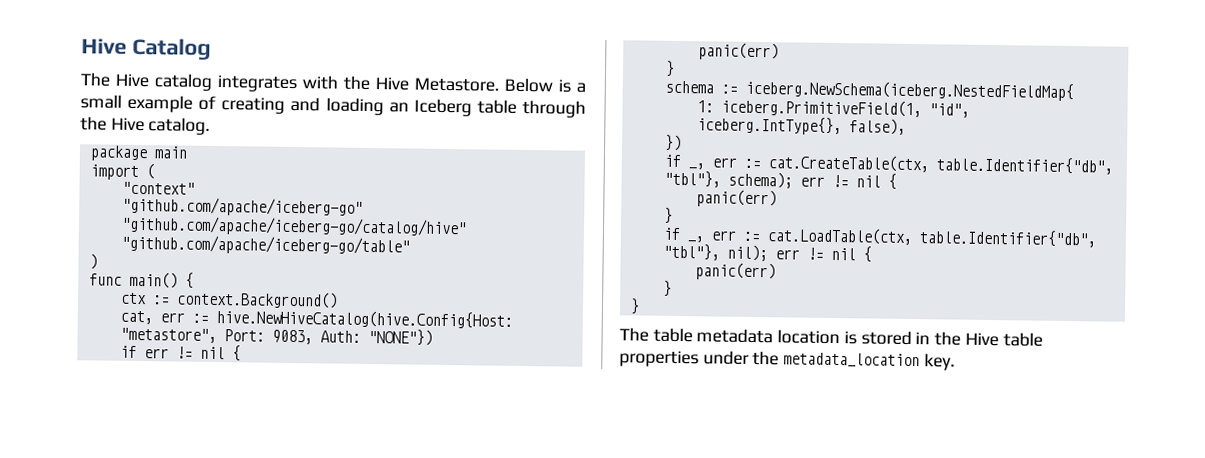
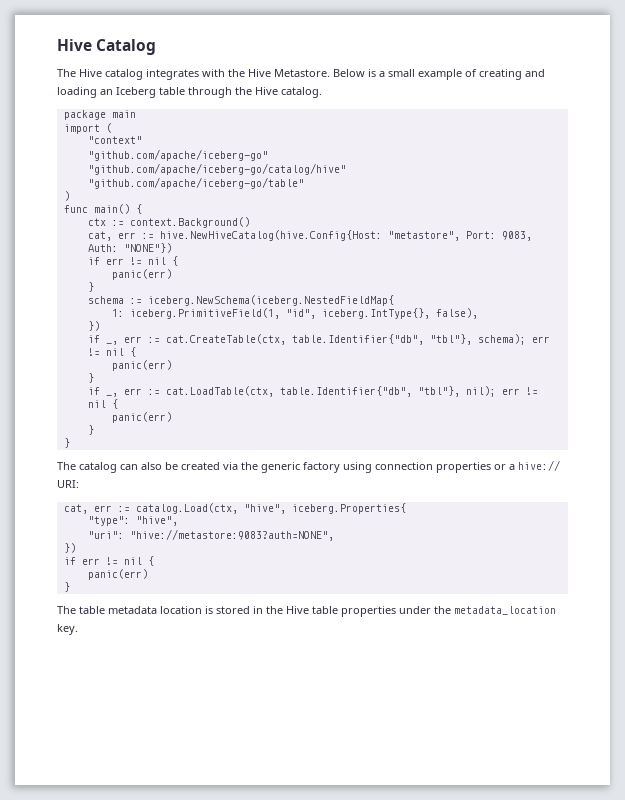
+ The catalog can also be created via the generic factory using connection properties or a hive:// URI:
+ cat, err := catalog.Load(ctx, "hive", iceberg.Properties{
+ "type": "hive",
+ "uri": "hive://metastore:9083?auth=NONE",
+ })
+ if err != nil {
+ panic(err)
+ }

